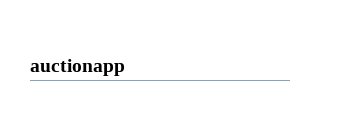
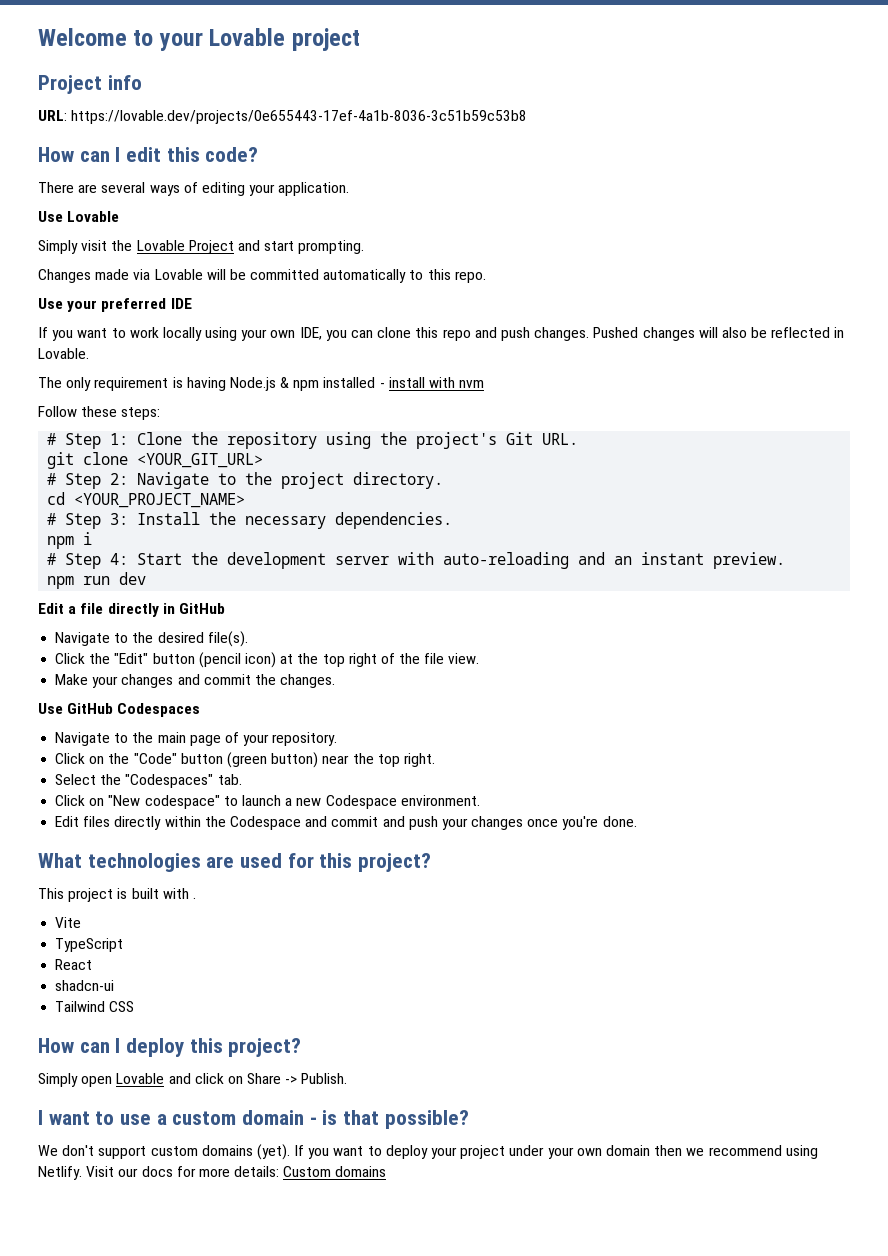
- auctionapp
+ Welcome to your Lovable project
+ Project info
+ URL: https://lovable.dev/projects/0e655443-17ef-4a1b-8036-3c51b59c53b8
+ How can I edit this code?
+ There are several ways of editing your application.
+ Use Lovable
+ Simply visit the Lovable Project and start prompting.
+ Changes made via Lovable will be committed automatically to this repo.
+ Use your preferred IDE
+ If you want to work locally using your own IDE, you can clone this repo and push changes. Pushed changes will also be reflected in Lovable.
+ The only requirement is having Node.js & npm installed - install with nvm
+ Follow these steps:
+ # Step 1: Clone the repository using the project's Git URL.
+ git clone <YOUR_GIT_URL>
+ # Step 2: Navigate to the project directory.
+ cd <YOUR_PROJECT_NAME>
+ # Step 3: Install the necessary dependencies.
+ npm i
+ # Step 4: Start the development server with auto-reloading and an instant preview.
+ npm run dev
+ Edit a file directly in GitHub
+ Navigate to the desired file(s).
+ Click the "Edit" button (pencil icon) at the top right of the file view.
+ Make your changes and commit the changes.
+ Use GitHub Codespaces
+ Navigate to the main page of your repository.
+ Click on the "Code" button (green button) near the top right.
+ Select the "Codespaces" tab.
+ Click on "New codespace" to launch a new Codespace environment.
+ Edit files directly within the Codespace and commit and push your changes once you're done.
+ What technologies are used for this project?
+ This project is built with .
+ Vite
+ TypeScript
+ React
+ shadcn-ui
+ Tailwind CSS
+ How can I deploy this project?
+ Simply open Lovable and click on Share -> Publish.
+ I want to use a custom domain - is that possible?
+ We don't support custom domains (yet). If you want to deploy your project under your own domain then we recommend using Netlify. Visit our docs for more details: Custom domains

